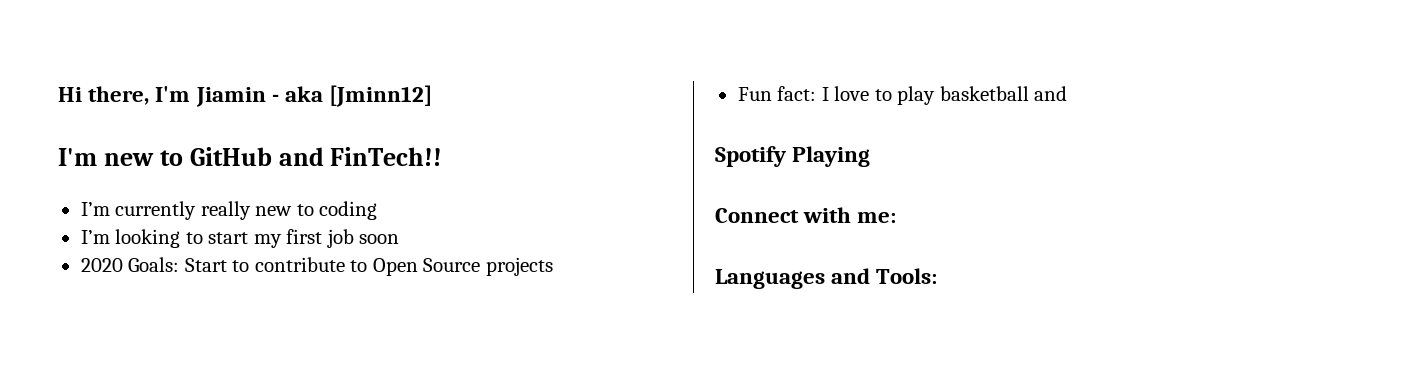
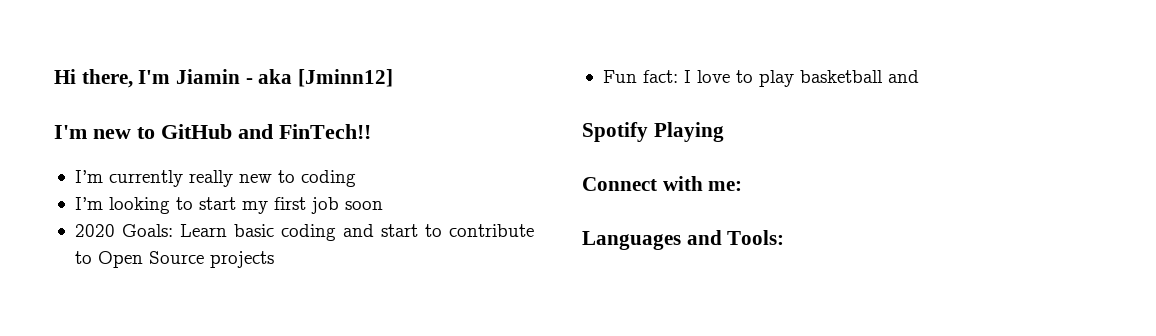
- 2020 Goals: Start to contribute to Open Source projects
+ 2020 Goals: Learn basic coding and start to contribute to Open Source projects

